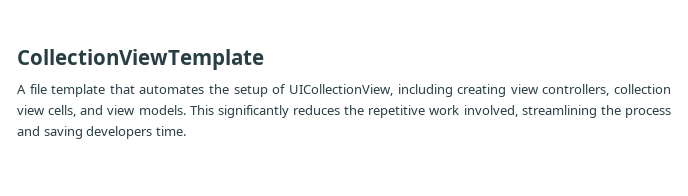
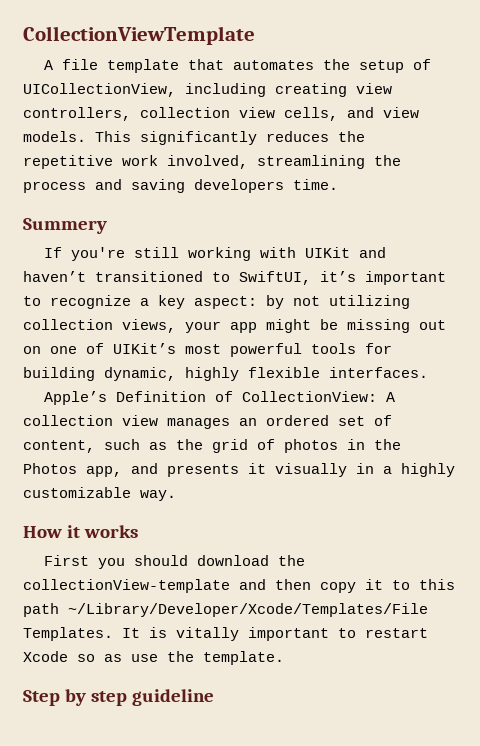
+ Summery
+ If you're still working with UIKit and haven’t transitioned to SwiftUI, it’s important to recognize a key aspect: by not utilizing collection views, your app might be missing out on one of UIKit’s most powerful tools for building dynamic, highly flexible interfaces.
+ Apple’s Definition of CollectionView: A collection view manages an ordered set of content, such as the grid of photos in the Photos app, and presents it visually in a highly customizable way.
+ How it works
+ First you should download the collectionView-template and then copy it to this path ~/Library/Developer/Xcode/Templates/File Templates. It is vitally important to restart Xcode so as use the template.
+ Step by step guideline

